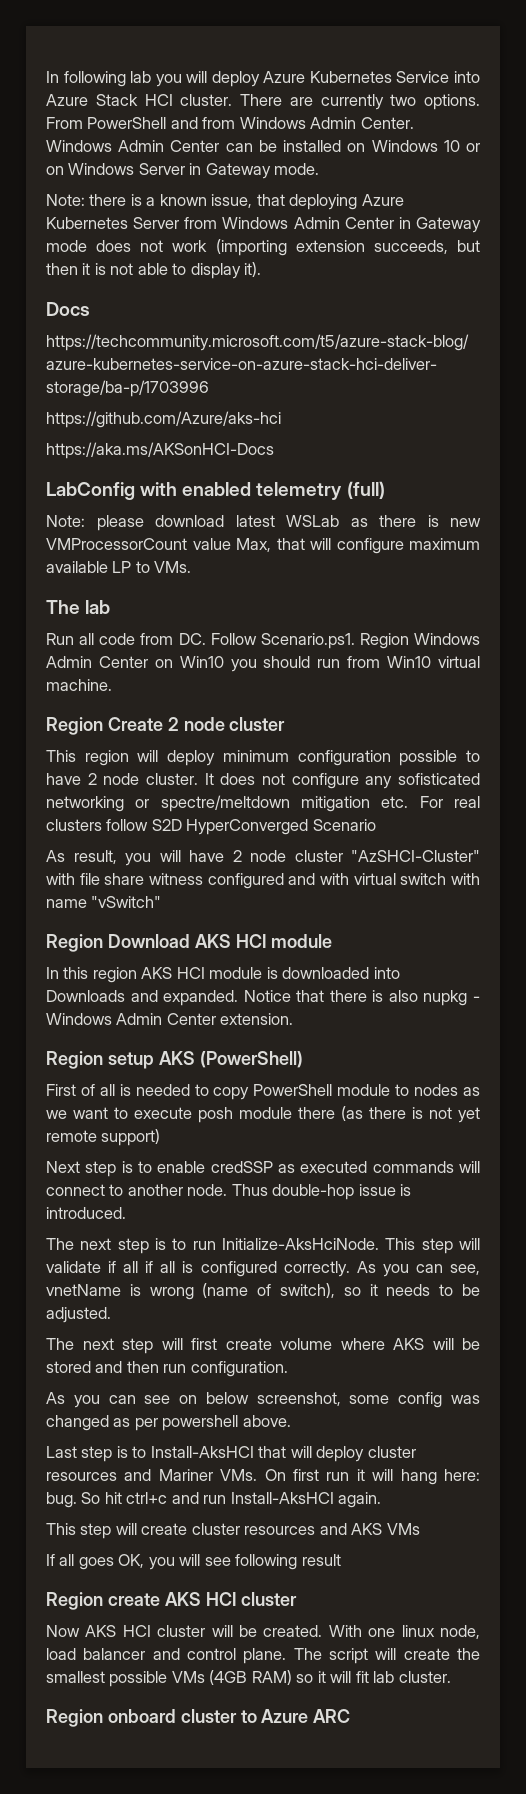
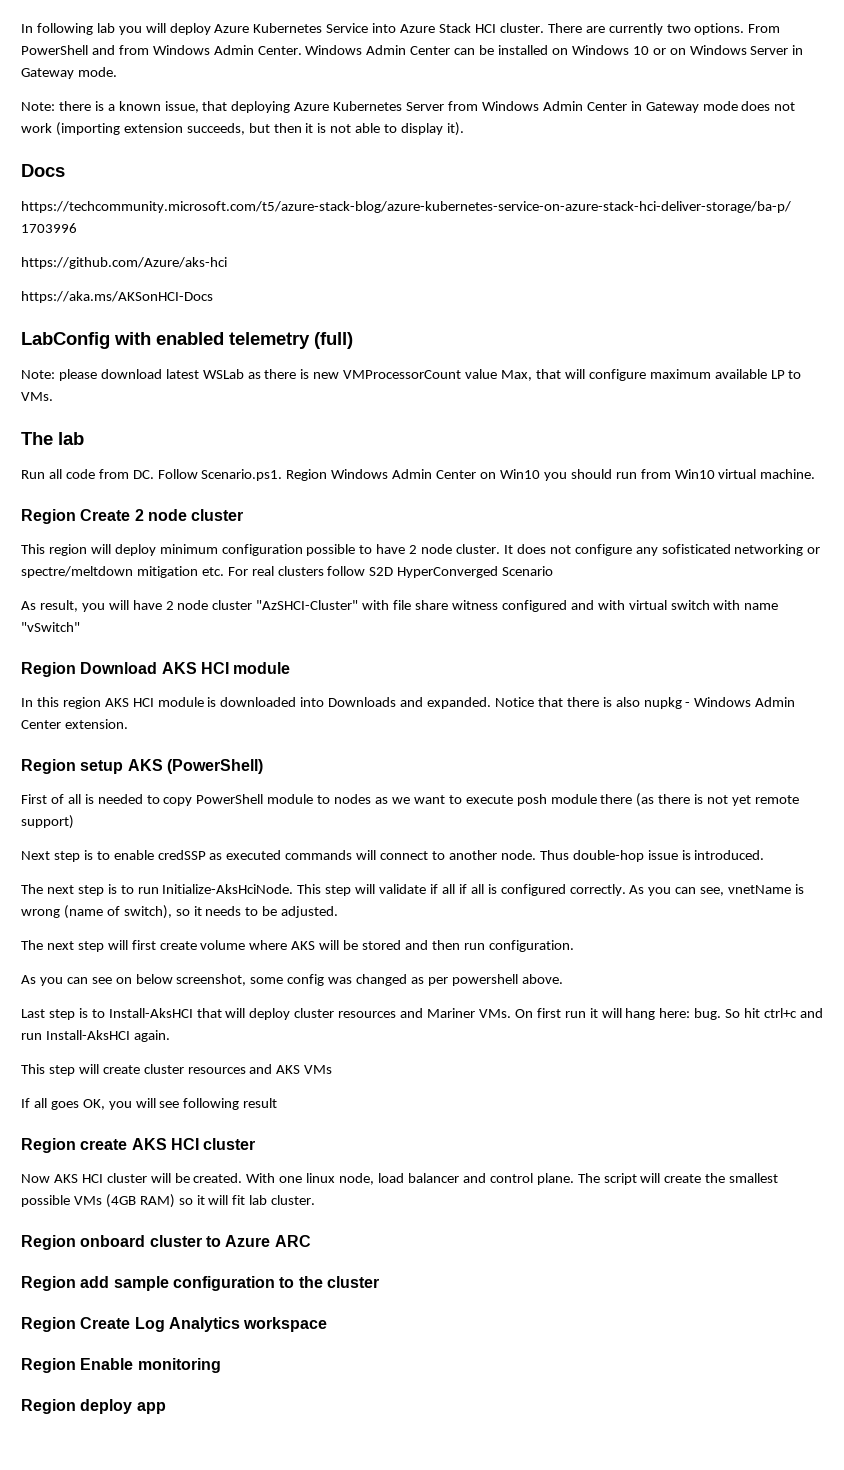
+ Region add sample configuration to the cluster
+ Region Create Log Analytics workspace
+ Region Enable monitoring
+ Region deploy app

